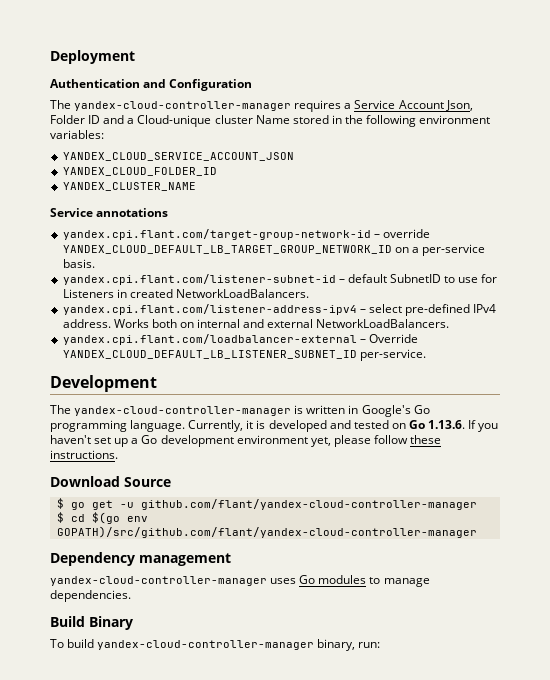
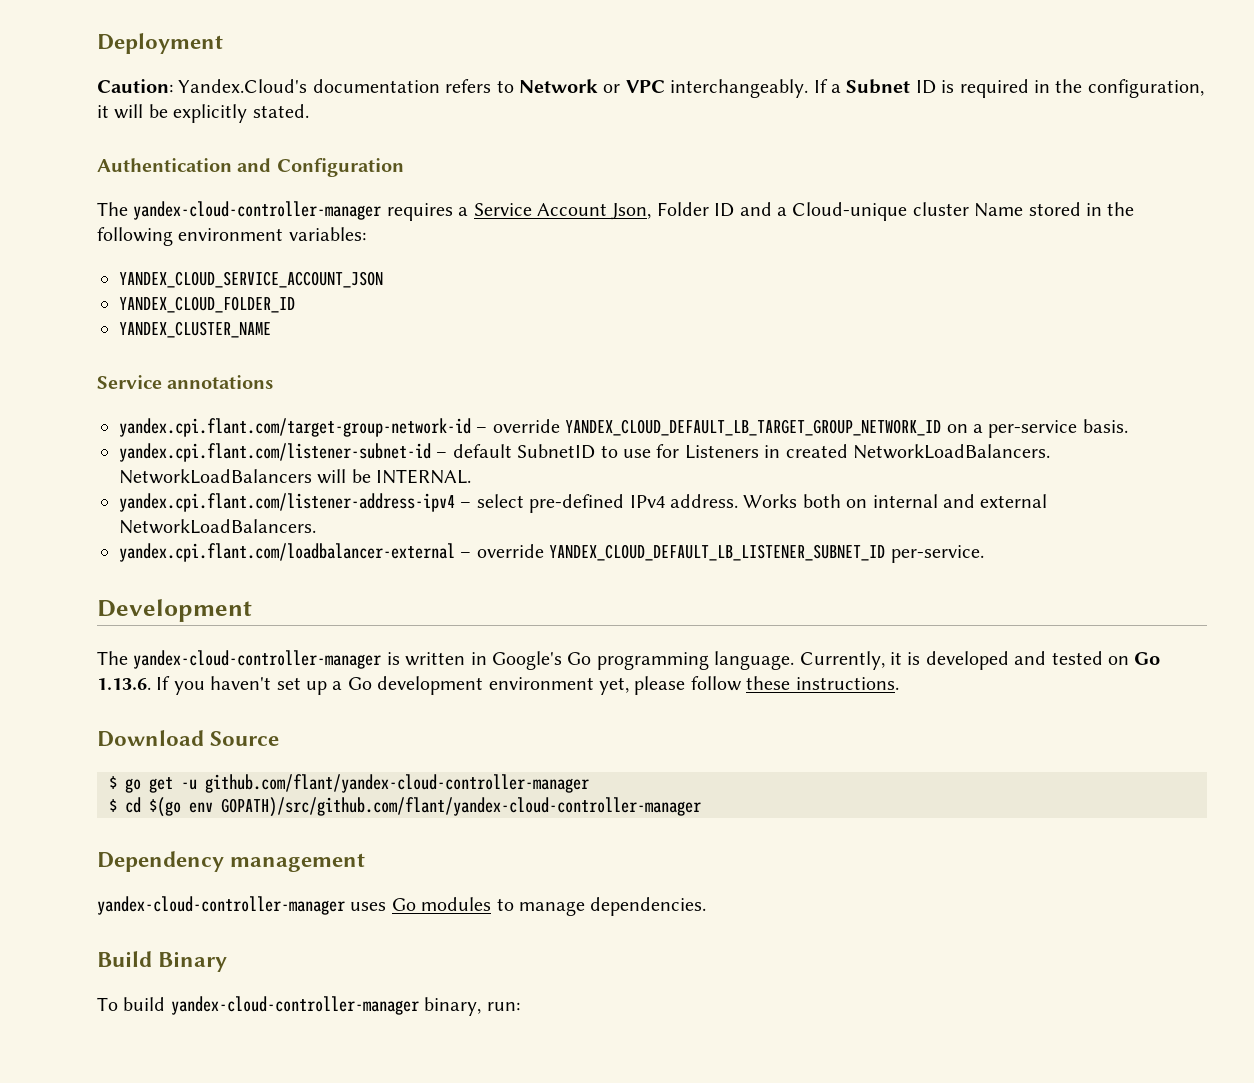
+ Caution: Yandex.Cloud's documentation refers to Network or VPC interchangeably. If a Subnet ID is required in the configuration, it will be explicitly stated.
+ NetworkLoadBalancers will be INTERNAL.
- yandex.cpi.flant.com/loadbalancer-external – Override YANDEX_CLOUD_DEFAULT_LB_LISTENER_SUBNET_ID per-service.
+ yandex.cpi.flant.com/loadbalancer-external – override YANDEX_CLOUD_DEFAULT_LB_LISTENER_SUBNET_ID per-service.

